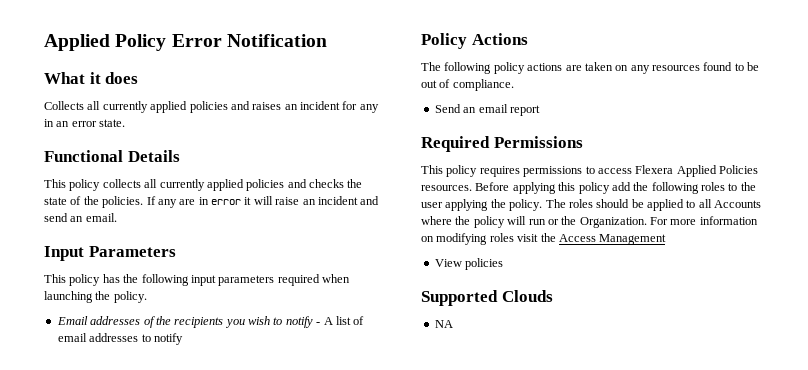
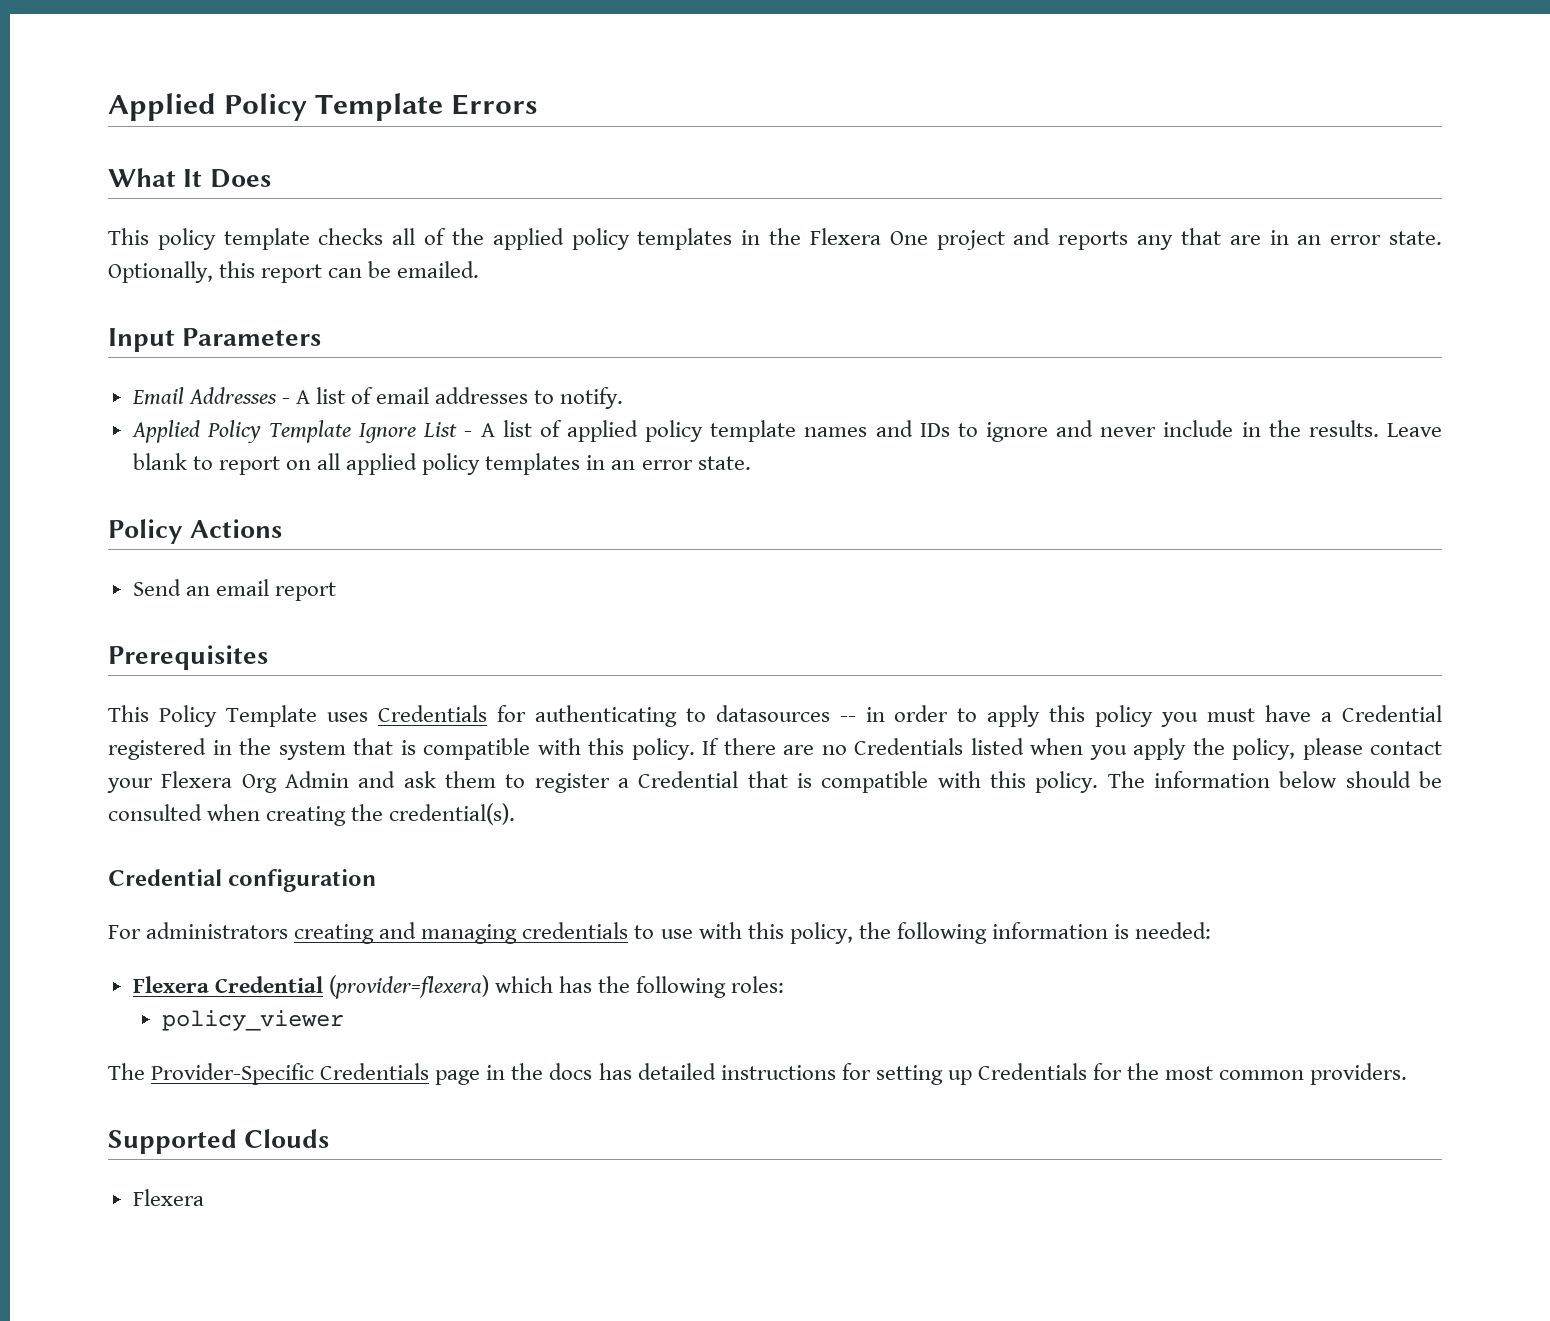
- Applied Policy Error Notification
+ Applied Policy Template Errors
- What it does
- Collects all currently applied policies and raises an incident for any in an error state.
- Functional Details
- This policy collects all currently applied policies and checks the state of the policies. If any are in error it will raise an incident and send an email.
+ What It Does
+ This policy template checks all of the applied policy templates in the Flexera One project and reports any that are in an error state. Optionally, this report can be emailed.
  Input Parameters
- This policy has the following input parameters required when launching the policy.
- Email addresses of the recipients you wish to notify - A list of email addresses to notify
+ Email Addresses - A list of email addresses to notify.
+ Applied Policy Template Ignore List - A list of applied policy template names and IDs to ignore and never include in the results. Leave blank to report on all applied policy templates in an error state.
  Policy Actions
- The following policy actions are taken on any resources found to be out of compliance.
- Required Permissions
- This policy requires permissions to access Flexera Applied Policies resources. Before applying this policy add the following roles to the user applying the policy. The roles should be applied to all Accounts where the policy will run or the Organization. For more information on modifying roles visit the Access Management
- View policies
+ Prerequisites
+ This Policy Template uses Credentials for authenticating to datasources -- in order to apply this policy you must have a Credential registered in the system that is compatible with this policy. If there are no Credentials listed when you apply the policy, please contact your Flexera Org Admin and ask them to register a Credential that is compatible with this policy. The information below should be consulted when creating the credential(s).
+ Credential configuration
+ For administrators creating and managing credentials to use with this policy, the following information is needed:
+ Flexera Credential (provider=flexera) which has the following roles:
+ policy_viewer
+ The Provider-Specific Credentials page in the docs has detailed instructions for setting up Credentials for the most common providers.
  Supported Clouds
- NA
+ Flexera

